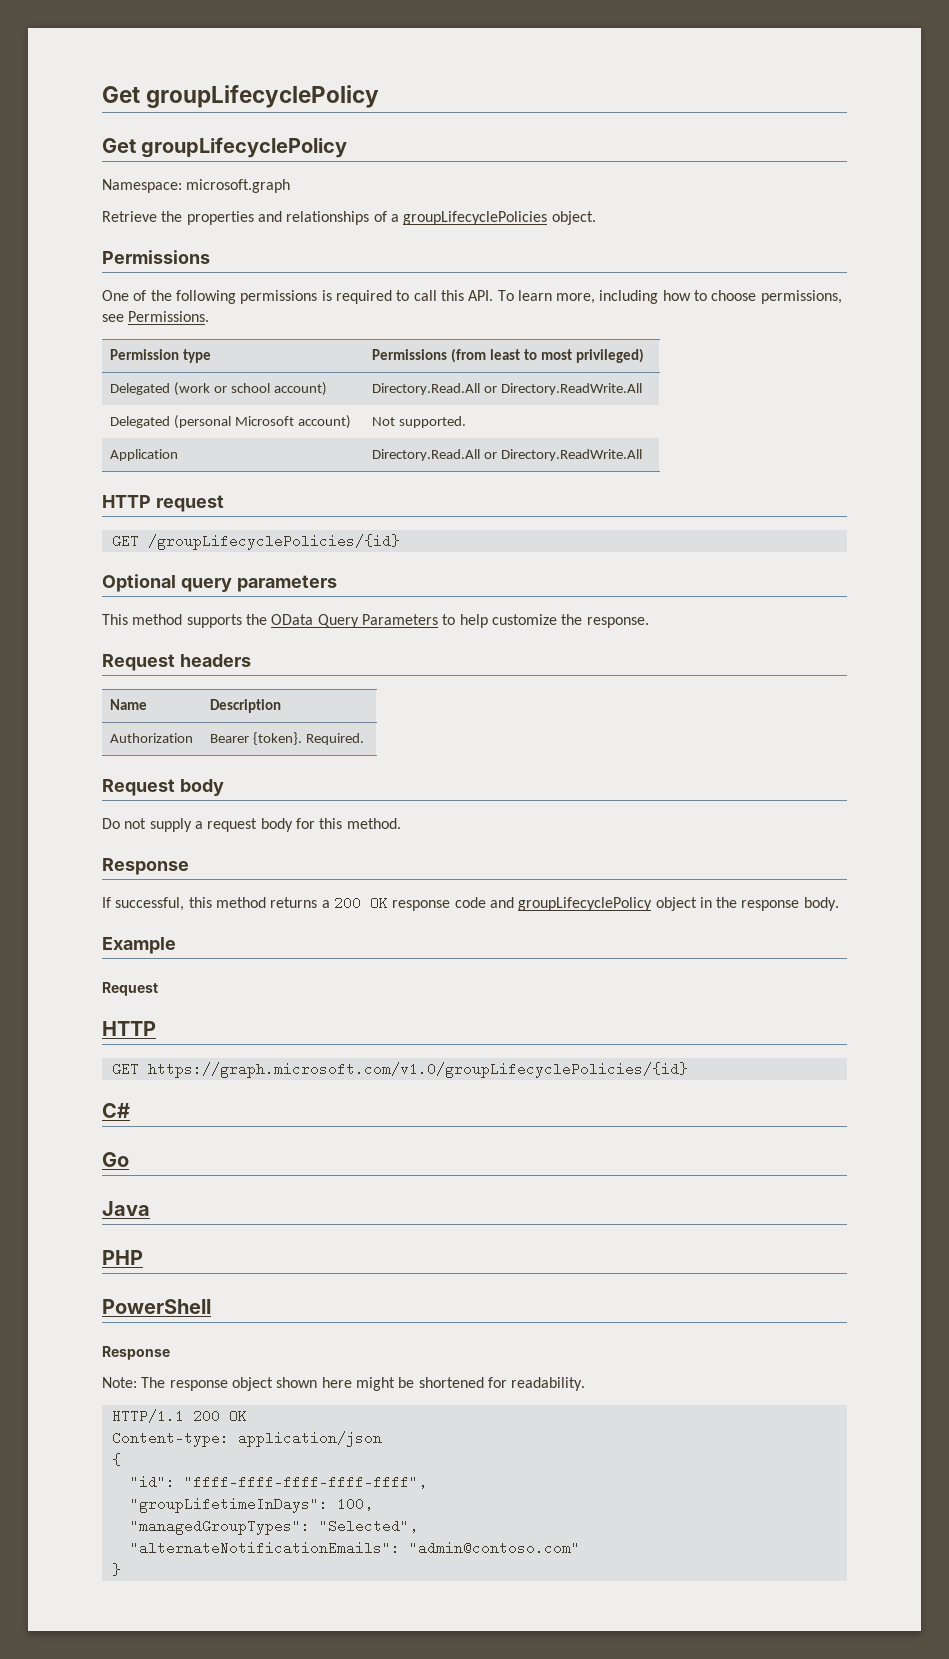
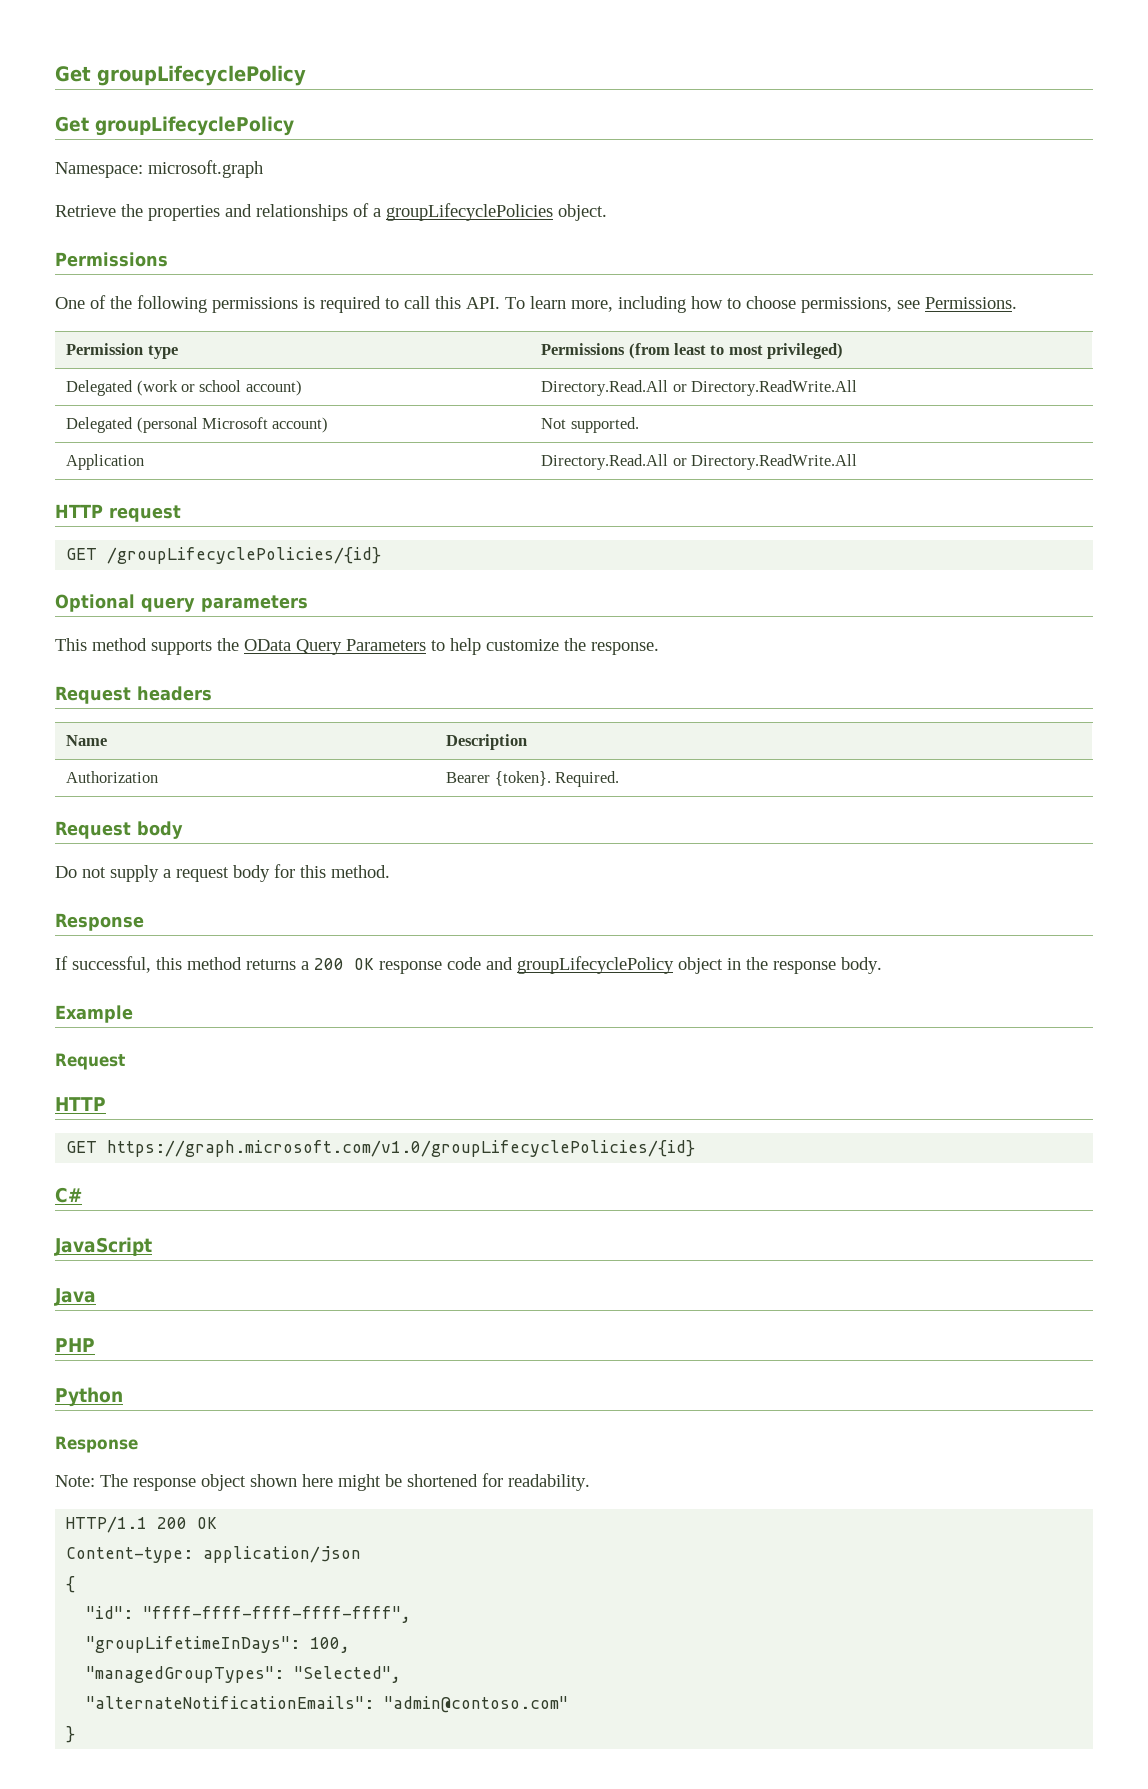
- Go
+ JavaScript
- PowerShell
+ Python

